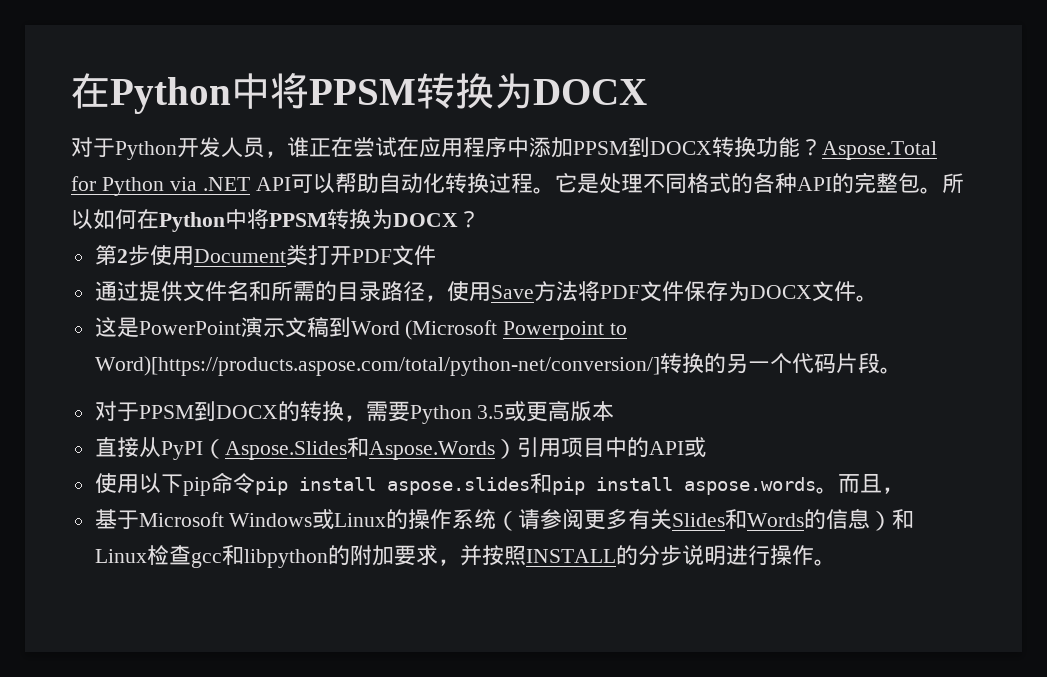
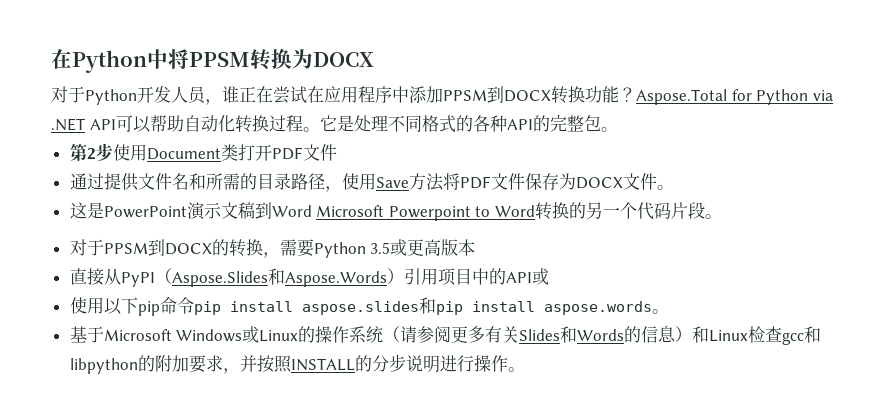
- 所以如何在Python中将PPSM转换为DOCX？
- 这是PowerPoint演示文稿到Word (Microsoft Powerpoint to Word)[https://products.aspose.com/total/python-net/conversion/]转换的另一个代码片段。
+ 这是PowerPoint演示文稿到Word Microsoft Powerpoint to Word转换的另一个代码片段。
- 而且，

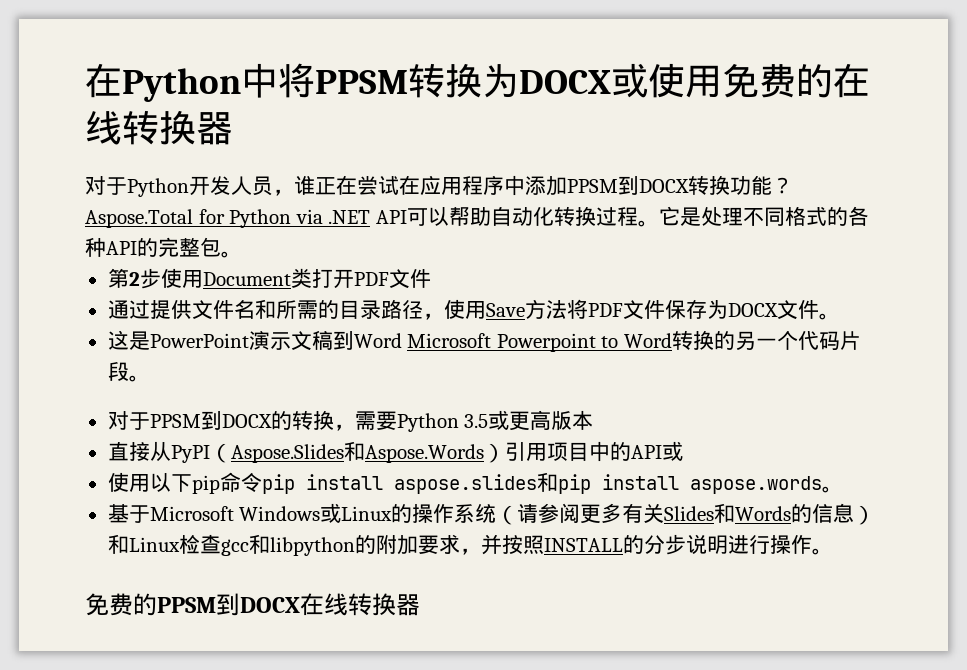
- 在Python中将PPSM转换为DOCX
+ 在Python中将PPSM转换为DOCX或使用免费的在线转换器
+ 免费的PPSM到DOCX在线转换器

